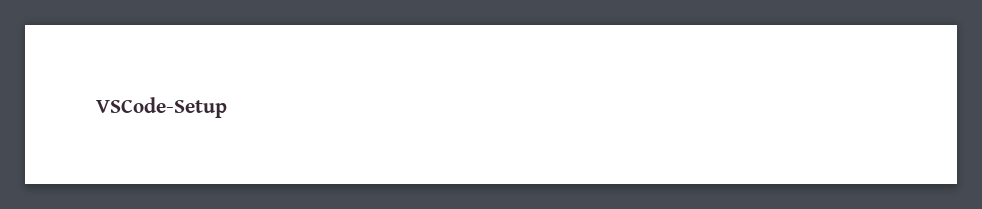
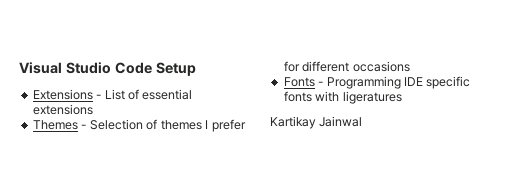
- VSCode-Setup
+ Visual Studio Code Setup
+ Extensions - List of essential extensions
+ Themes - Selection of themes I prefer for different occasions
+ Fonts - Programming IDE specific fonts with ligeratures
+ Kartikay Jainwal

